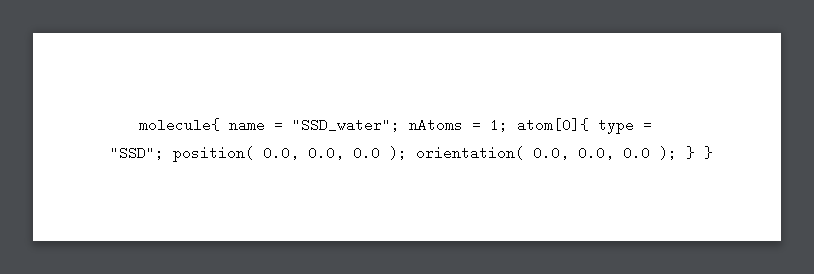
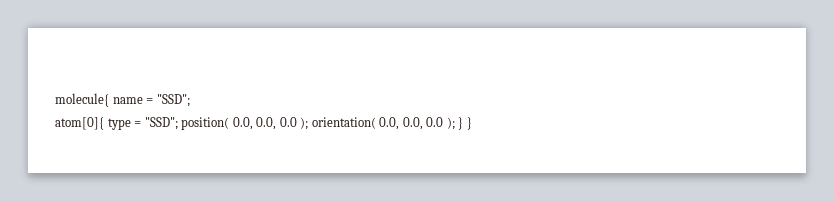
- molecule{ name = "SSD_water"; nAtoms = 1; atom[0]{ type = "SSD"; position( 0.0, 0.0, 0.0 ); orientation( 0.0, 0.0, 0.0 ); } }
+ molecule{ name = "SSD";
+ atom[0]{ type = "SSD"; position( 0.0, 0.0, 0.0 ); orientation( 0.0, 0.0, 0.0 ); } }

